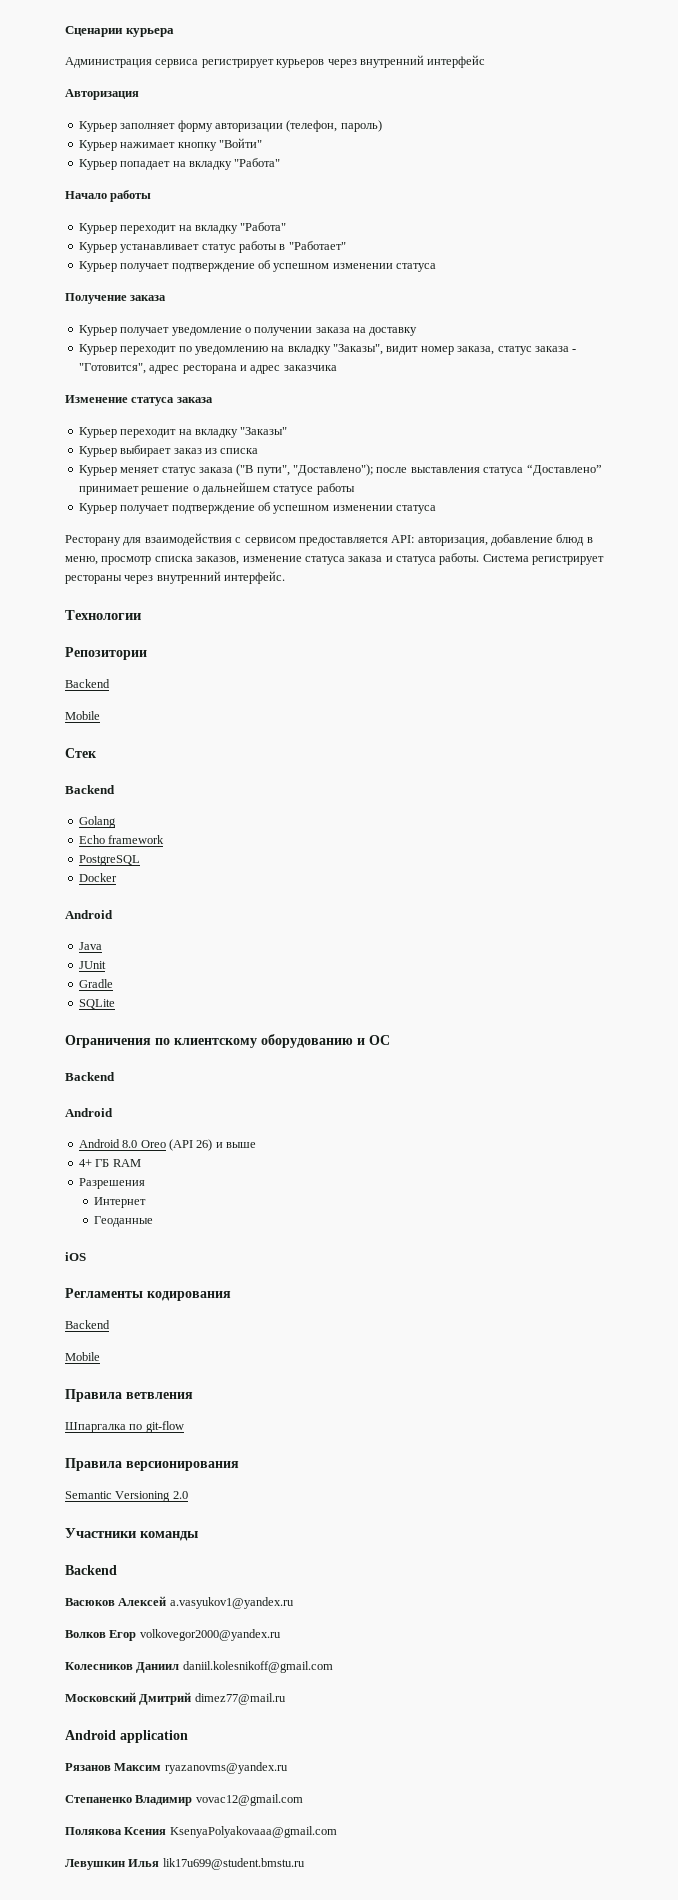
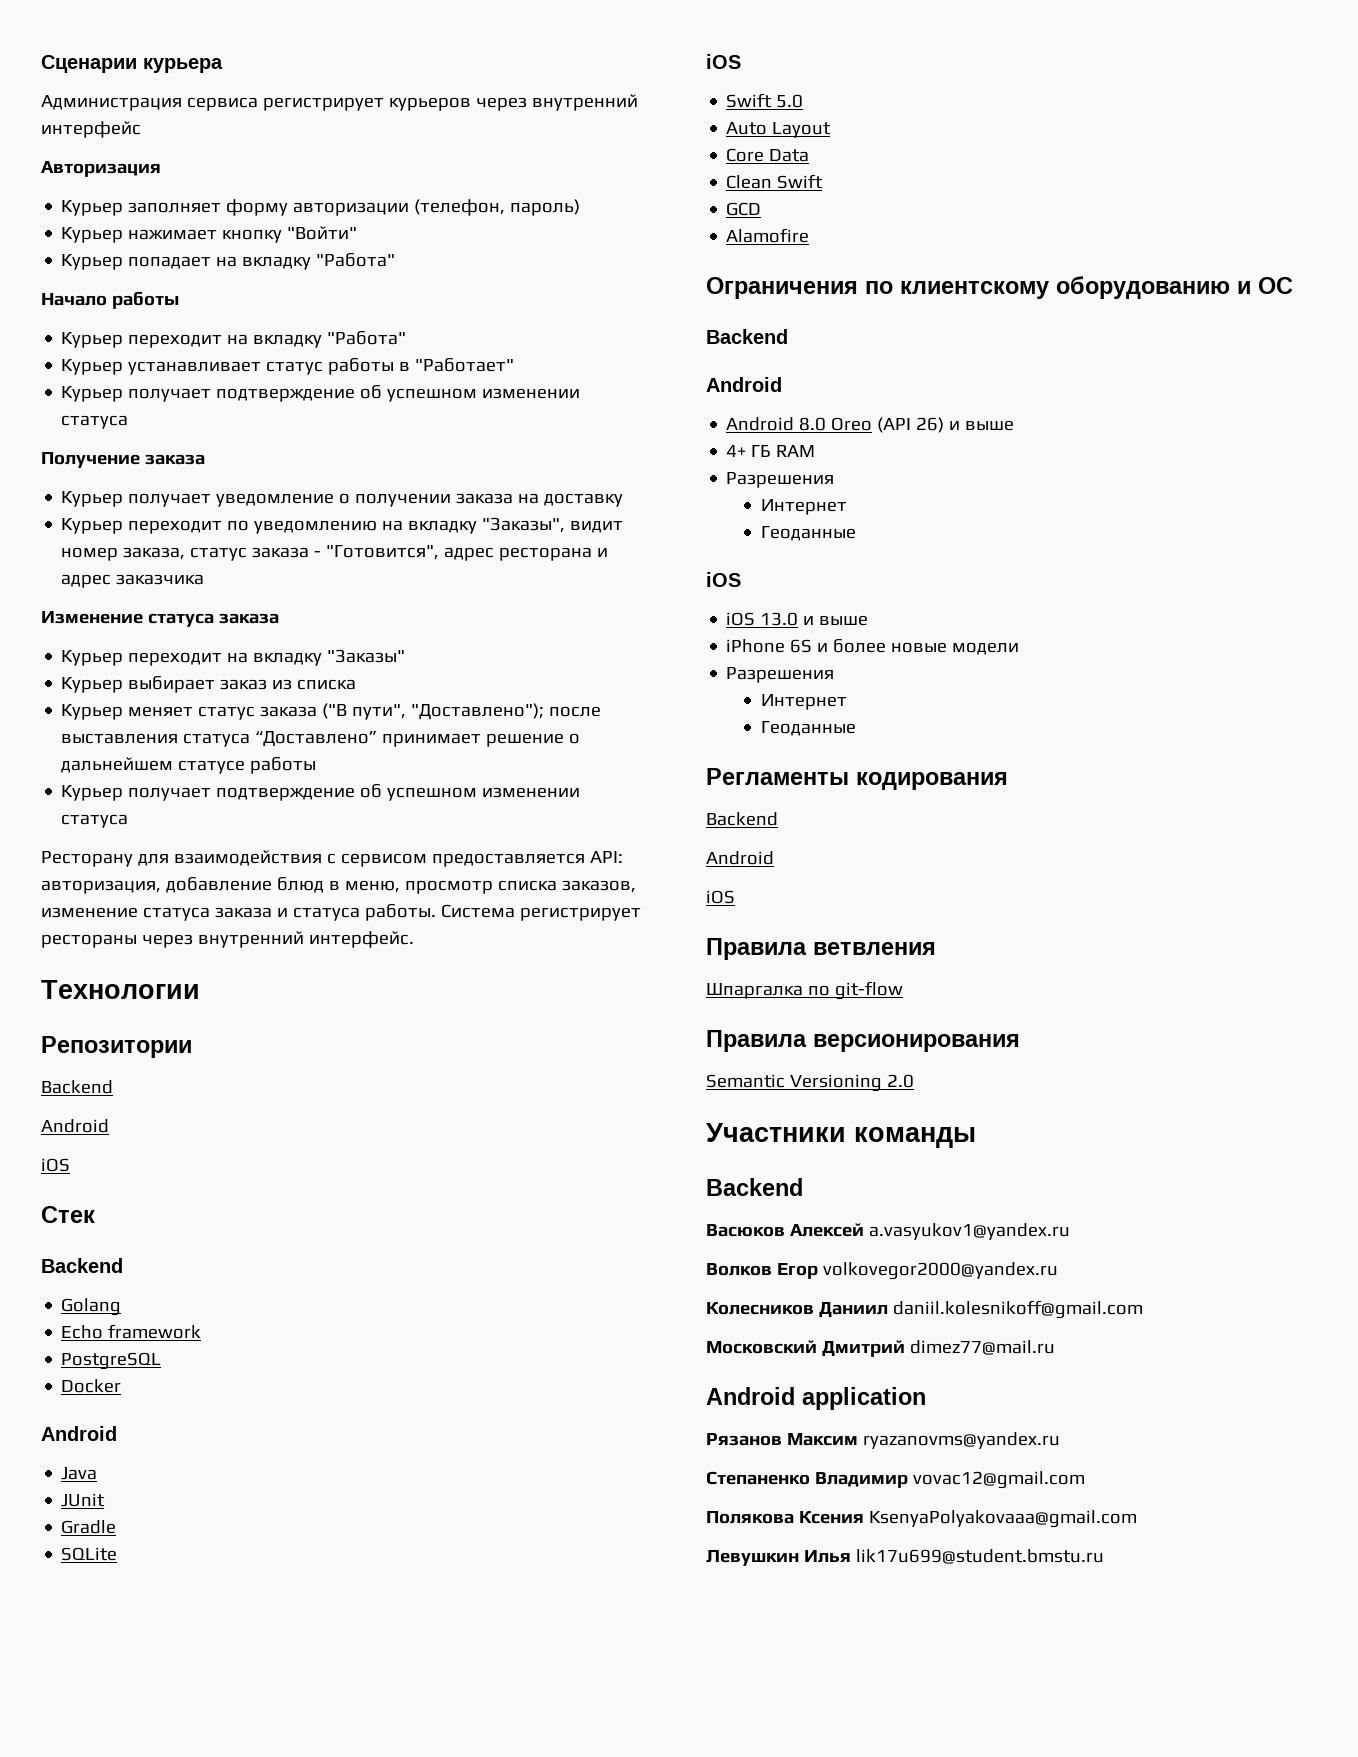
  Репозитории
  Backend
- Mobile
+ Android
+ iOS
  SQLite
+ iOS
+ Swift 5.0
+ Auto Layout
+ Core Data
+ Clean Swift
+ GCD
+ Alamofire
+ iOS 13.0 и выше
+ iPhone 6S и более новые модели
+ Разрешения
+ Интернет
+ Геоданные
  Регламенты кодирования
  Backend
- Mobile
+ Android
+ iOS

